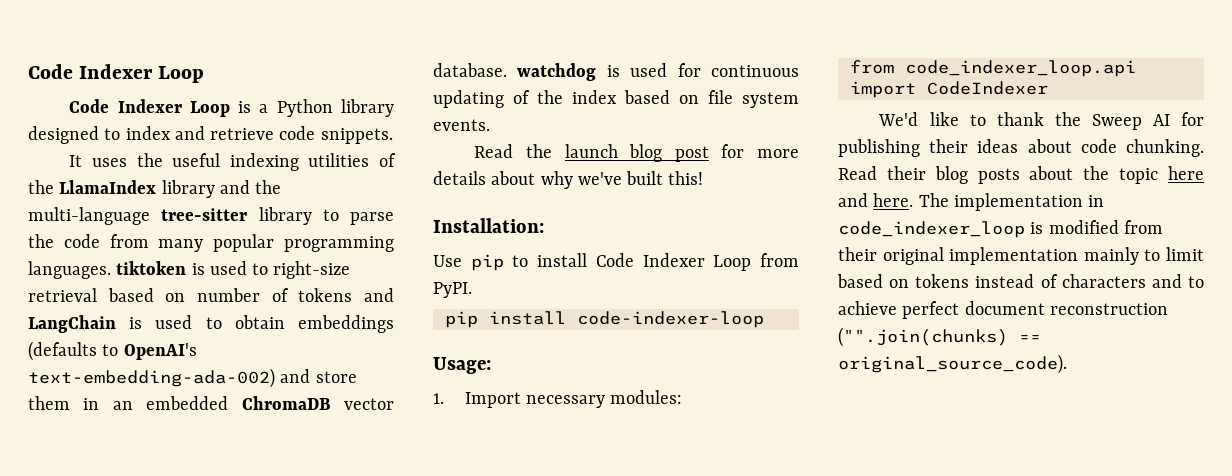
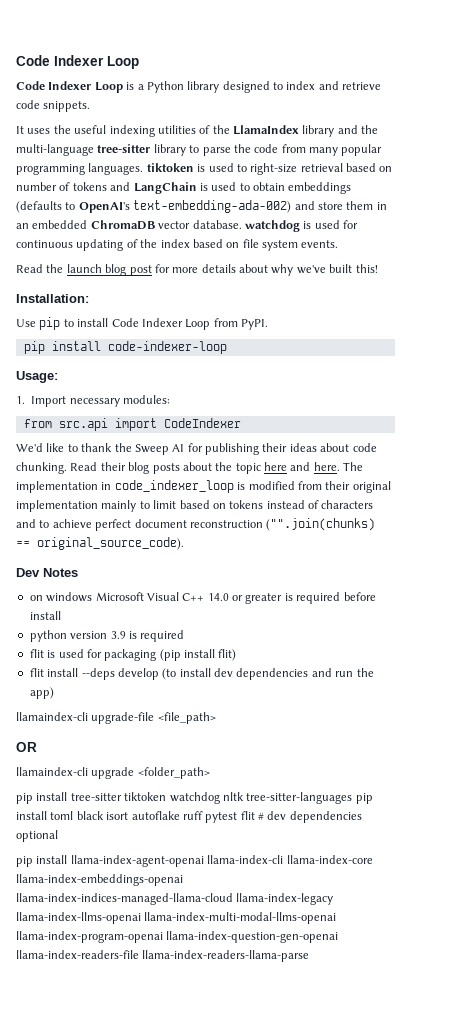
- from code_indexer_loop.api import CodeIndexer
+ from src.api import CodeIndexer
+ Dev Notes
+ on windows Microsoft Visual C++ 14.0 or greater is required before install
+ python version 3.9 is required
+ flit is used for packaging (pip install flit)
+ flit install --deps develop (to install dev dependencies and run the app)
+ llamaindex-cli upgrade-file <file_path>
+ OR
+ llamaindex-cli upgrade <folder_path>
+ pip install tree-sitter tiktoken watchdog nltk tree-sitter-languages pip install toml black isort autoflake ruff pytest flit # dev dependencies optional
+ pip install llama-index-agent-openai llama-index-cli llama-index-core llama-index-embeddings-openai llama-index-indices-managed-llama-cloud llama-index-legacy llama-index-llms-openai llama-index-multi-modal-llms-openai llama-index-program-openai llama-index-question-gen-openai llama-index-readers-file llama-index-readers-llama-parse

